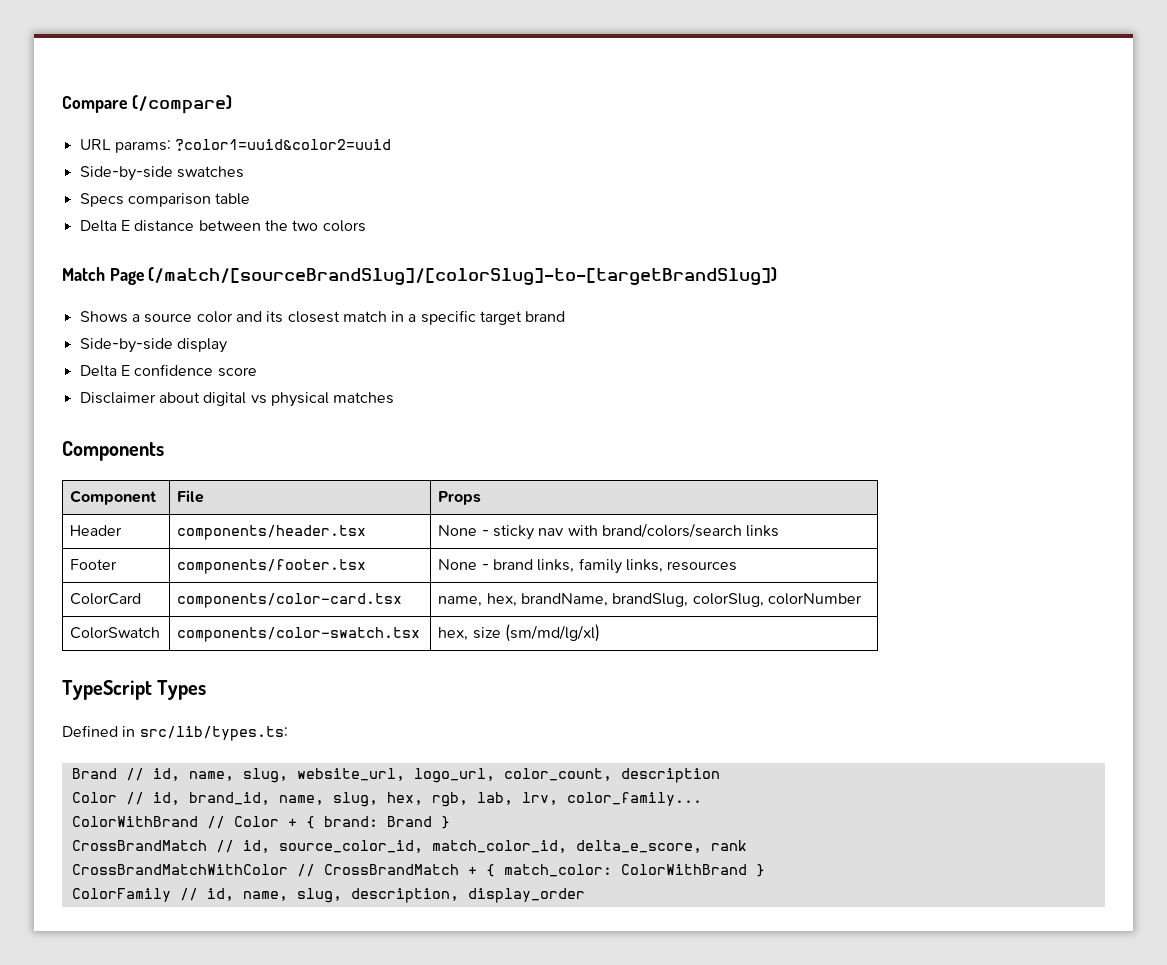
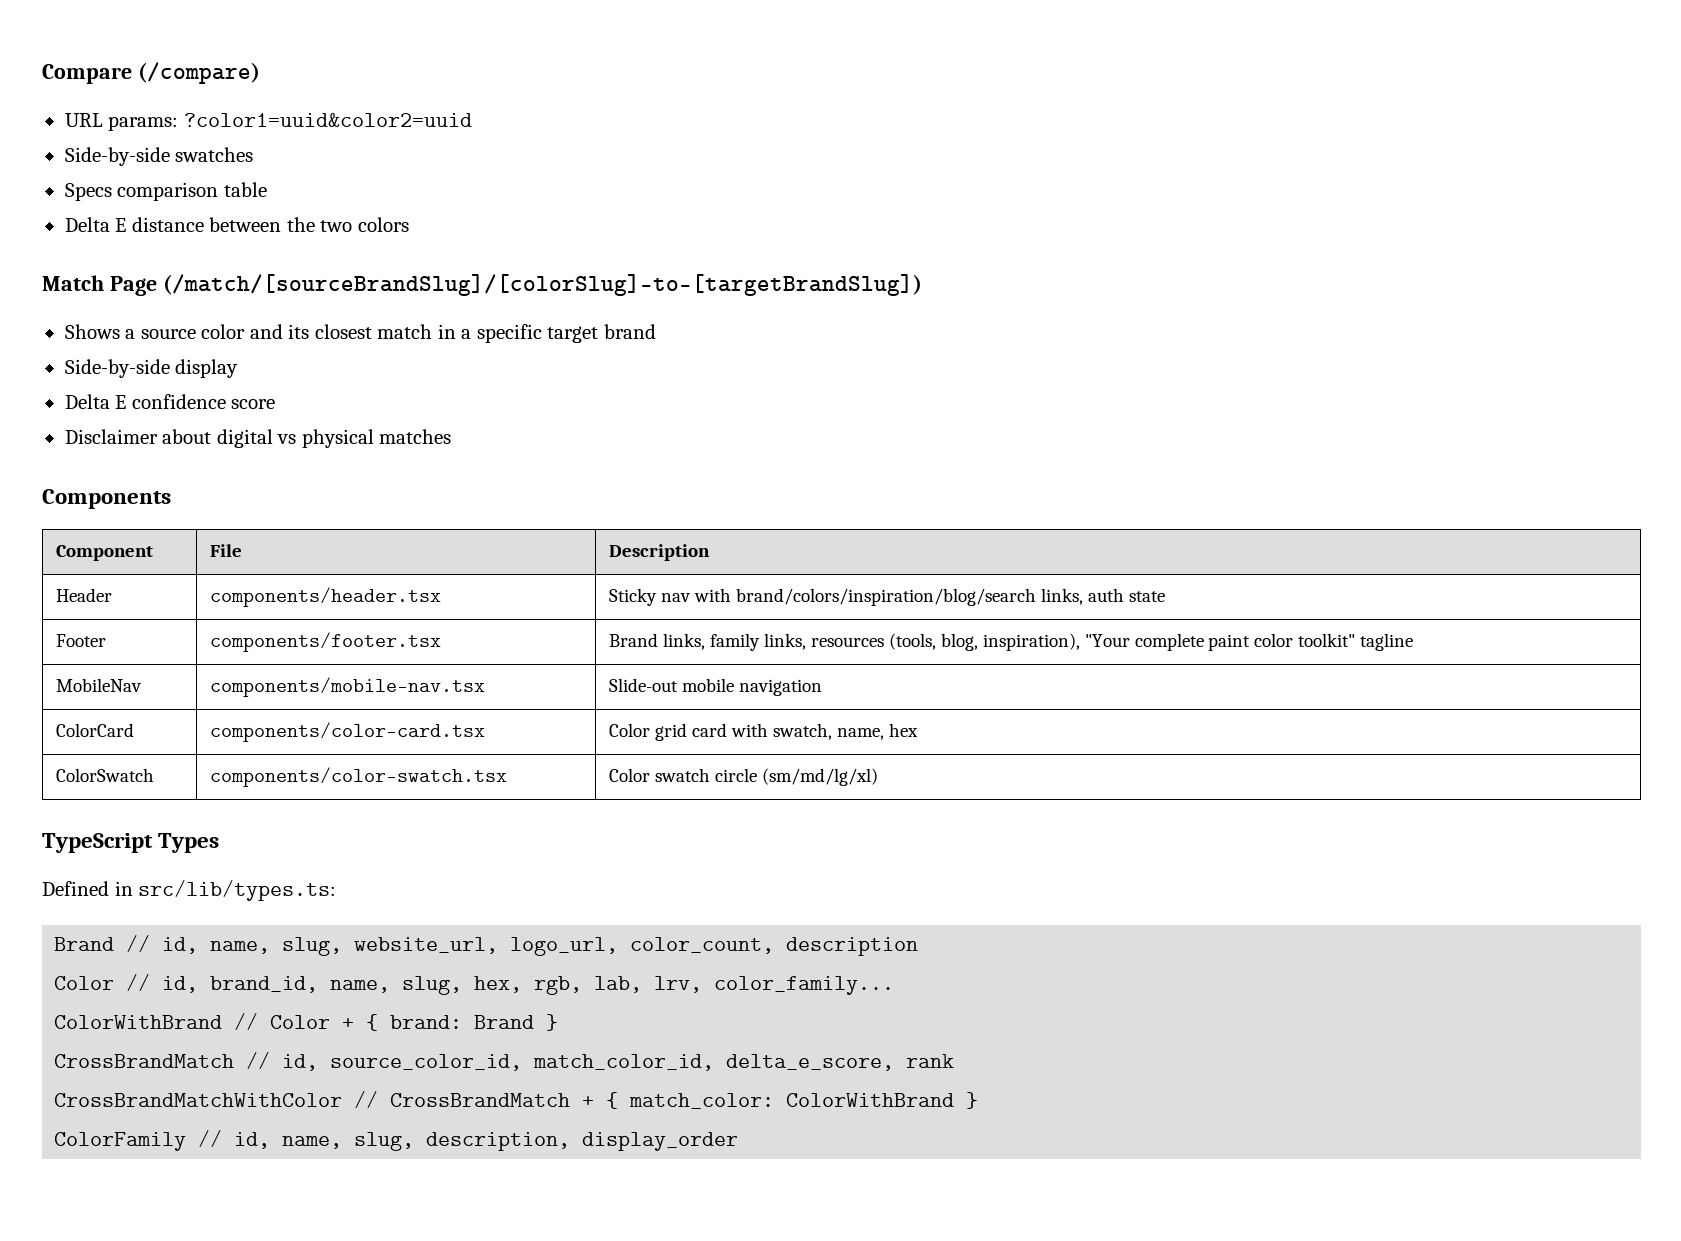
- Component | File | Props
+ Component | File | Description
- Header | components/header.tsx | None - sticky nav with brand/colors/search links
+ Header | components/header.tsx | Sticky nav with brand/colors/inspiration/blog/search links, auth state
- Footer | components/footer.tsx | None - brand links, family links, resources
- ColorCard | components/color-card.tsx | name, hex, brandName, brandSlug, colorSlug, colorNumber
+ Footer | components/footer.tsx | Brand links, family links, resources (tools, blog, inspiration), "Your complete paint color toolkit" tagline
+ MobileNav | components/mobile-nav.tsx | Slide-out mobile navigation
+ ColorCard | components/color-card.tsx | Color grid card with swatch, name, hex
- ColorSwatch | components/color-swatch.tsx | hex, size (sm/md/lg/xl)
+ ColorSwatch | components/color-swatch.tsx | Color swatch circle (sm/md/lg/xl)

